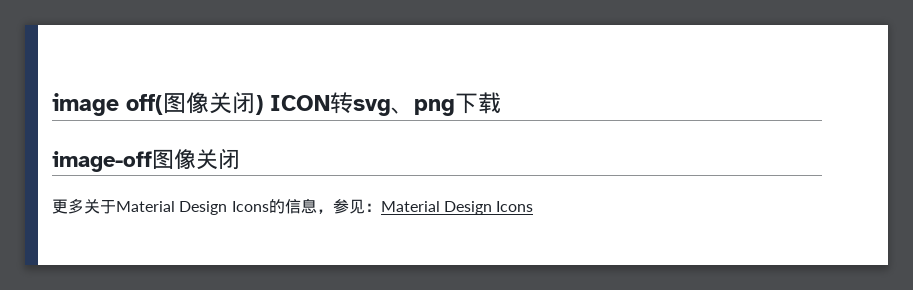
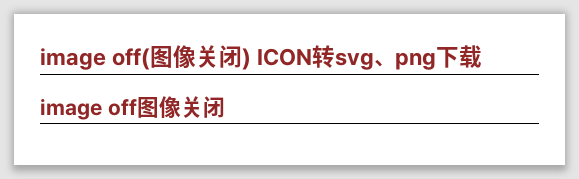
- image-off图像关闭
- 更多关于Material Design Icons的信息，参见：Material Design Icons
+ image off图像关闭

